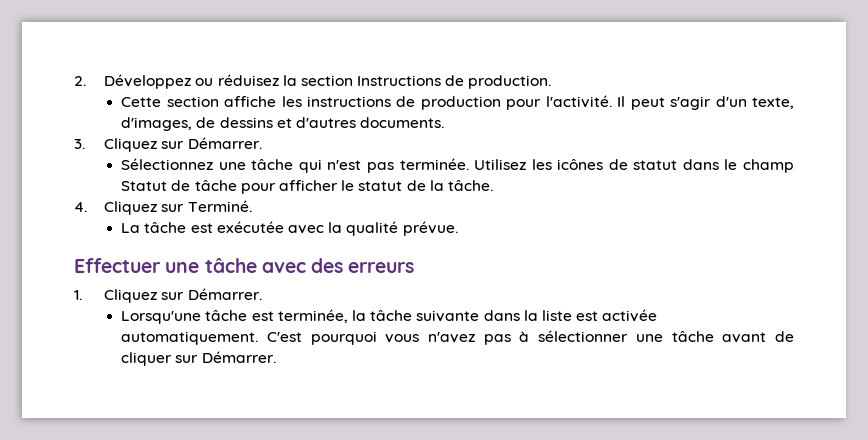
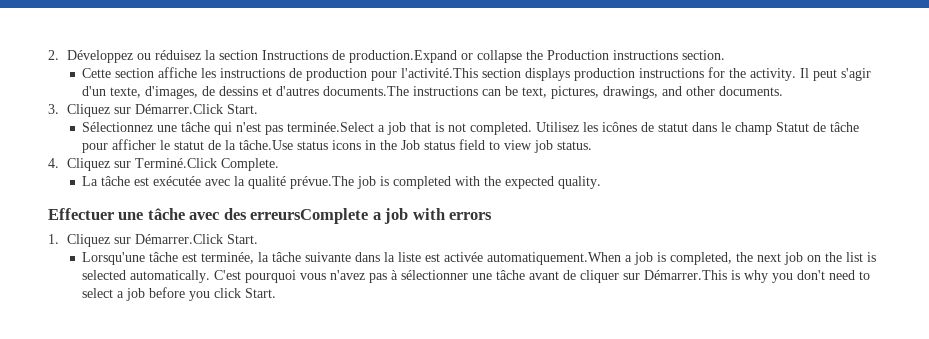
- 2. Développez ou réduisez la section Instructions de production.
+ 2. Développez ou réduisez la section Instructions de production.Expand or collapse the Production instructions section.
- Cette section affiche les instructions de production pour l'activité.
+ Cette section affiche les instructions de production pour l'activité.This section displays production instructions for the activity.
- Il peut s'agir d'un texte, d'images, de dessins et d'autres documents.
+ Il peut s'agir d'un texte, d'images, de dessins et d'autres documents.The instructions can be text, pictures, drawings, and other documents.
- 3. Cliquez sur Démarrer.
+ 3. Cliquez sur Démarrer.Click Start.
- Sélectionnez une tâche qui n'est pas terminée.
+ Sélectionnez une tâche qui n'est pas terminée.Select a job that is not completed.
- Utilisez les icônes de statut dans le champ Statut de tâche pour afficher le statut de la tâche.
+ Utilisez les icônes de statut dans le champ Statut de tâche pour afficher le statut de la tâche.Use status icons in the Job status field to view job status.
- 4. Cliquez sur Terminé.
+ 4. Cliquez sur Terminé.Click Complete.
- La tâche est exécutée avec la qualité prévue.
+ La tâche est exécutée avec la qualité prévue.The job is completed with the expected quality.
- Effectuer une tâche avec des erreurs
+ Effectuer une tâche avec des erreursComplete a job with errors
- 1. Cliquez sur Démarrer.
+ 1. Cliquez sur Démarrer.Click Start.
- Lorsqu'une tâche est terminée, la tâche suivante dans la liste est activée automatiquement.
+ Lorsqu'une tâche est terminée, la tâche suivante dans la liste est activée automatiquement.When a job is completed, the next job on the list is selected automatically.
- C'est pourquoi vous n'avez pas à sélectionner une tâche avant de cliquer sur Démarrer.
+ C'est pourquoi vous n'avez pas à sélectionner une tâche avant de cliquer sur Démarrer.This is why you don't need to select a job before you click Start.

